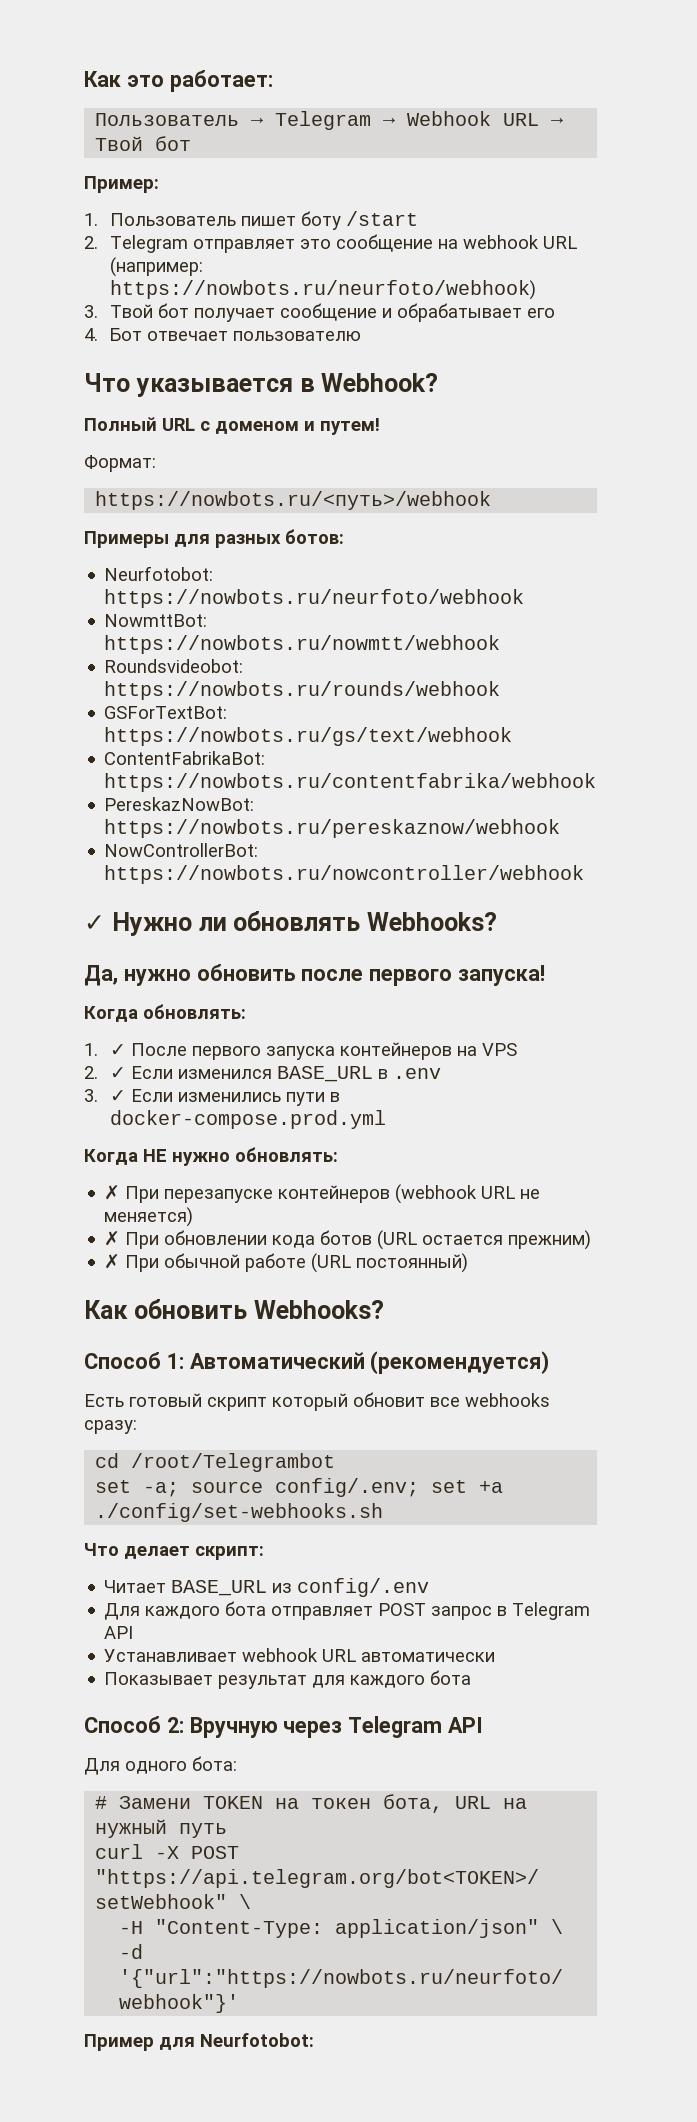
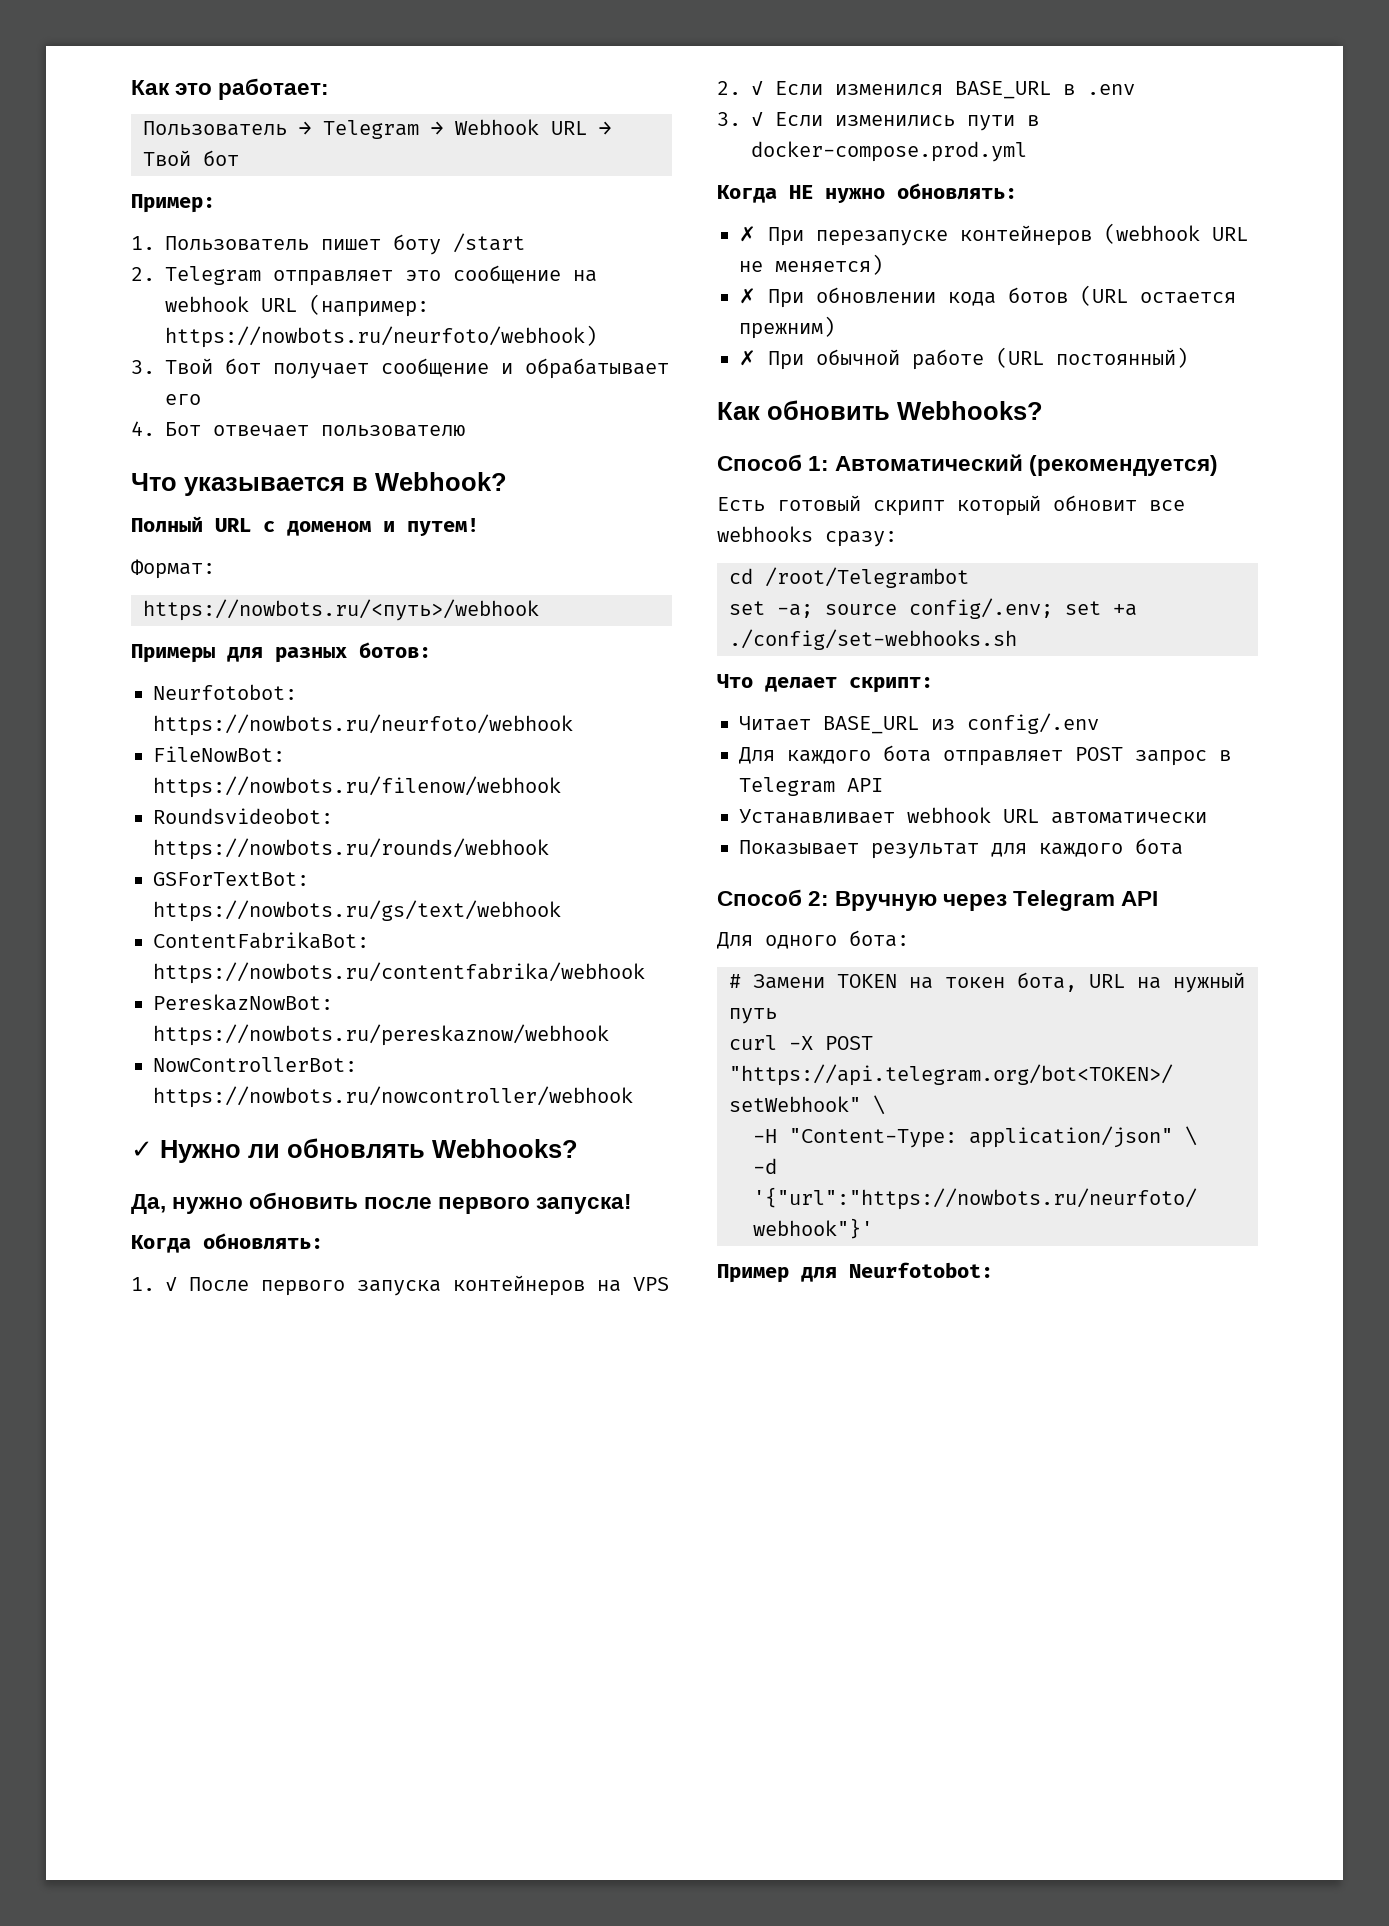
- NowmttBot: https://nowbots.ru/nowmtt/webhook
+ FileNowBot: https://nowbots.ru/filenow/webhook

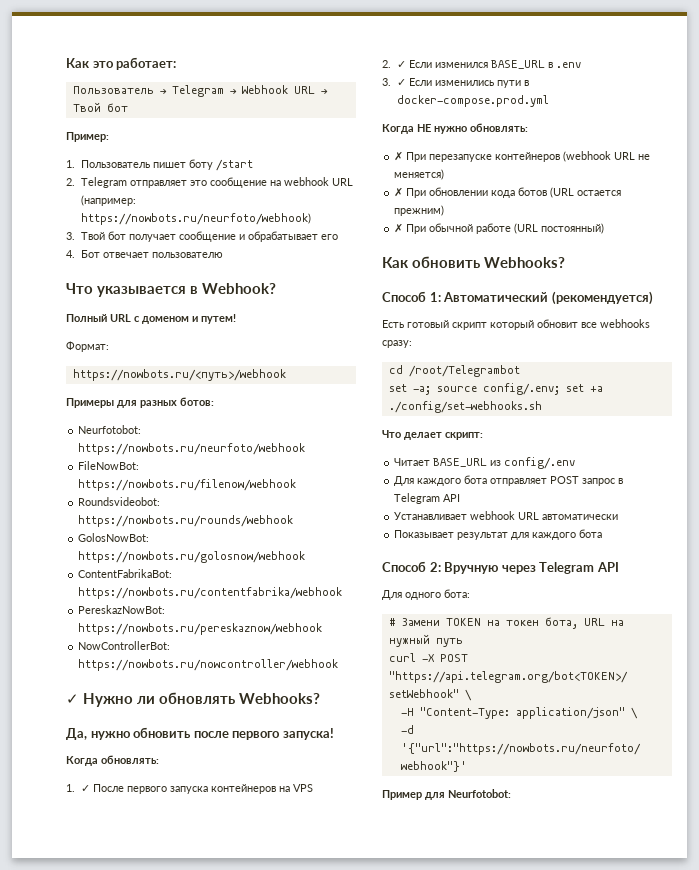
- GSForTextBot: https://nowbots.ru/gs/text/webhook
+ GolosNowBot: https://nowbots.ru/golosnow/webhook

